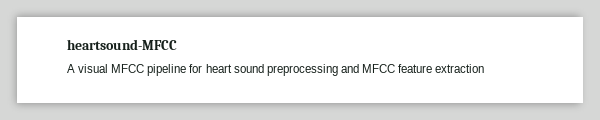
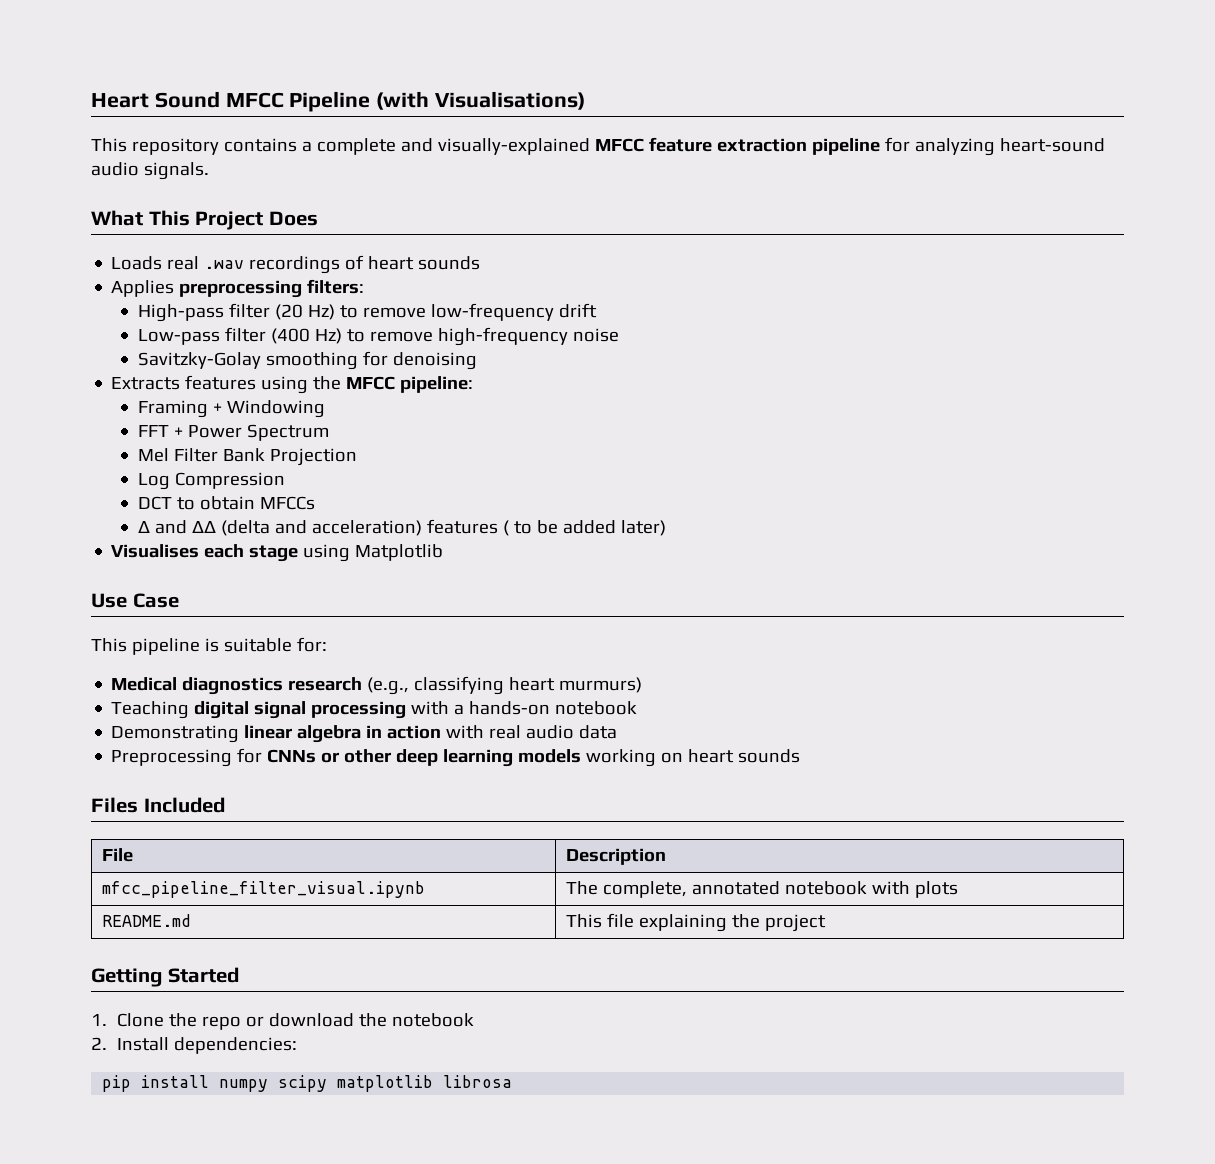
- heartsound-MFCC
- A visual MFCC pipeline for heart sound preprocessing and MFCC feature extraction
+ Heart Sound MFCC Pipeline (with Visualisations)
+ This repository contains a complete and visually-explained MFCC feature extraction pipeline for analyzing heart-sound audio signals.
+ What This Project Does
+ Loads real .wav recordings of heart sounds
+ Applies preprocessing filters:
+ High-pass filter (20 Hz) to remove low-frequency drift
+ Low-pass filter (400 Hz) to remove high-frequency noise
+ Savitzky-Golay smoothing for denoising
+ Extracts features using the MFCC pipeline:
+ Framing + Windowing
+ FFT + Power Spectrum
+ Mel Filter Bank Projection
+ Log Compression
+ DCT to obtain MFCCs
+ Δ and ΔΔ (delta and acceleration) features ( to be added later)
+ Visualises each stage using Matplotlib
+ Use Case
+ This pipeline is suitable for:
+ Medical diagnostics research (e.g., classifying heart murmurs)
+ Teaching digital signal processing with a hands-on notebook
+ Demonstrating linear algebra in action with real audio data
+ Preprocessing for CNNs or other deep learning models working on heart sounds
+ Files Included
+ File | Description
+ mfcc_pipeline_filter_visual.ipynb | The complete, annotated notebook with plots
+ README.md | This file explaining the project
+ Getting Started
+ 1. Clone the repo or download the notebook
+ 2. Install dependencies:
+ pip install numpy scipy matplotlib librosa

